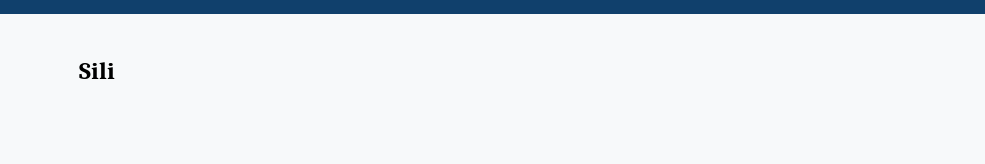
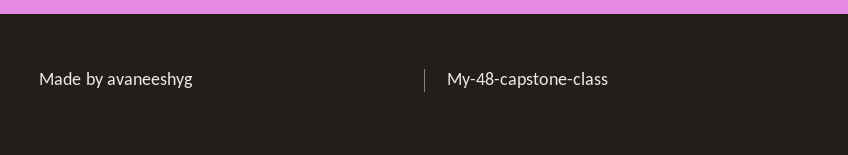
- Sili
+ Made by avaneeshyg
+ My-48-capstone-class

